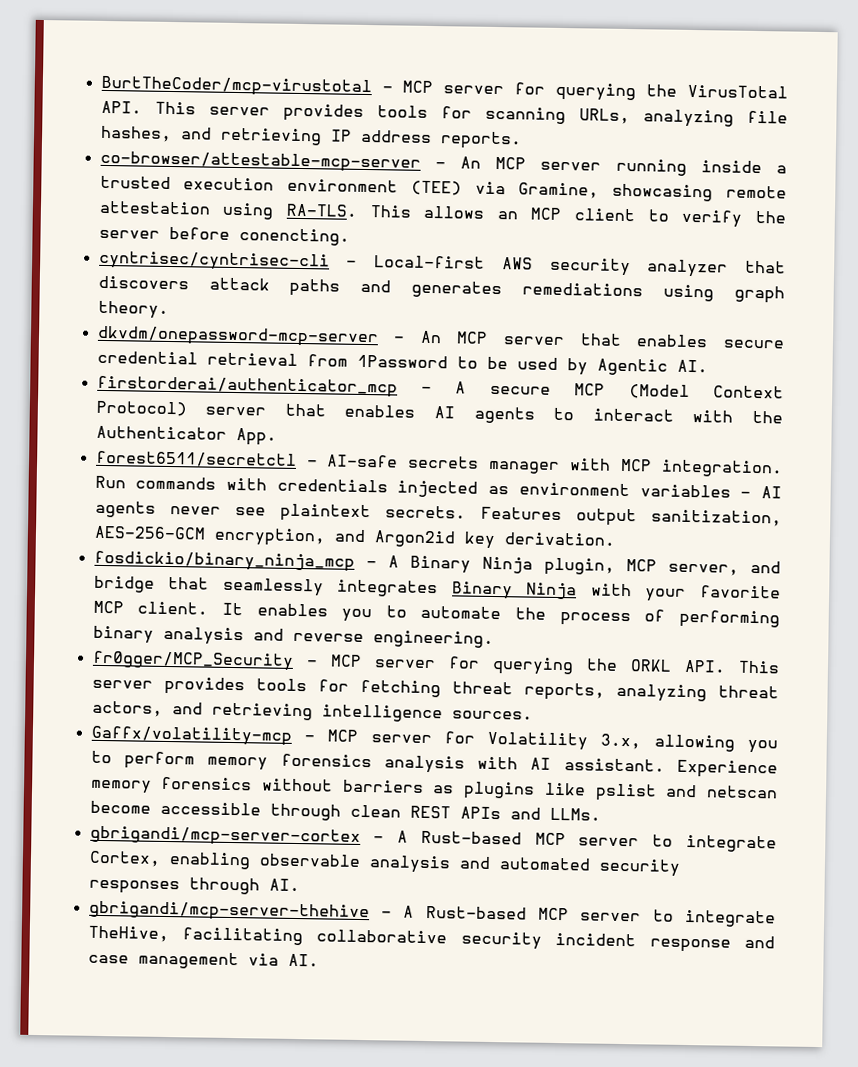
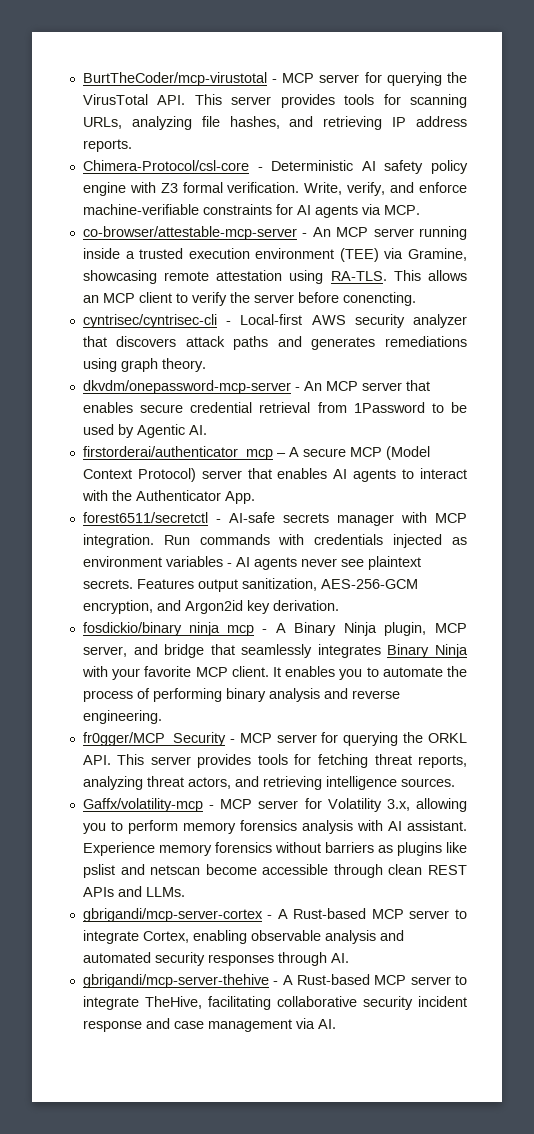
+ Chimera-Protocol/csl-core - Deterministic AI safety policy engine with Z3 formal verification. Write, verify, and enforce machine-verifiable constraints for AI agents via MCP.

